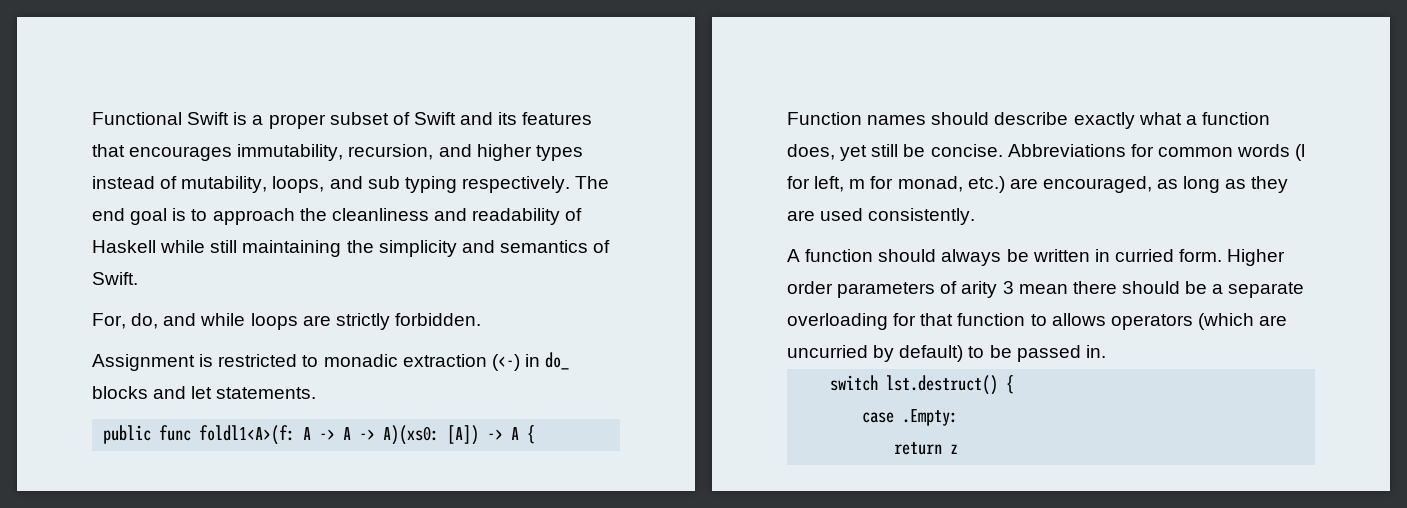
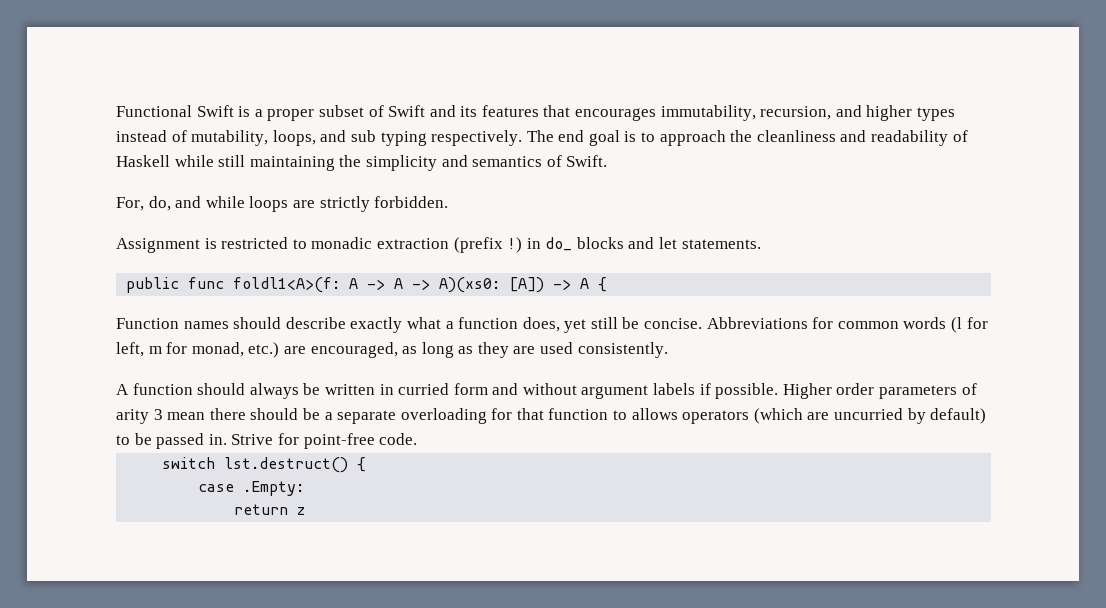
- Assignment is restricted to monadic extraction (<-) in do_ blocks and let statements.
+ Assignment is restricted to monadic extraction (prefix !) in do_ blocks and let statements.
- A function should always be written in curried form.
+ A function should always be written in curried form and without argument labels if possible.
+ Strive for point-free code.

